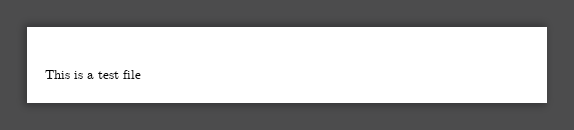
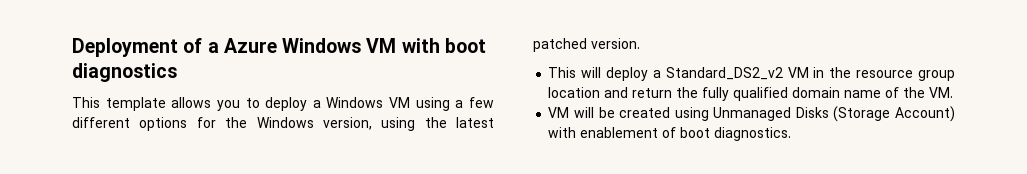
- This is a test file
+ Deployment of a Azure Windows VM with boot diagnostics
+ This template allows you to deploy a Windows VM using a few different options for the Windows version, using the latest patched version.
+ This will deploy a Standard_DS2_v2 VM in the resource group location and return the fully qualified domain name of the VM.
+ VM will be created using Unmanaged Disks (Storage Account) with enablement of boot diagnostics.

